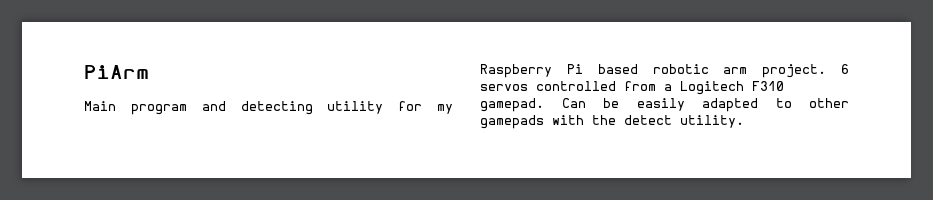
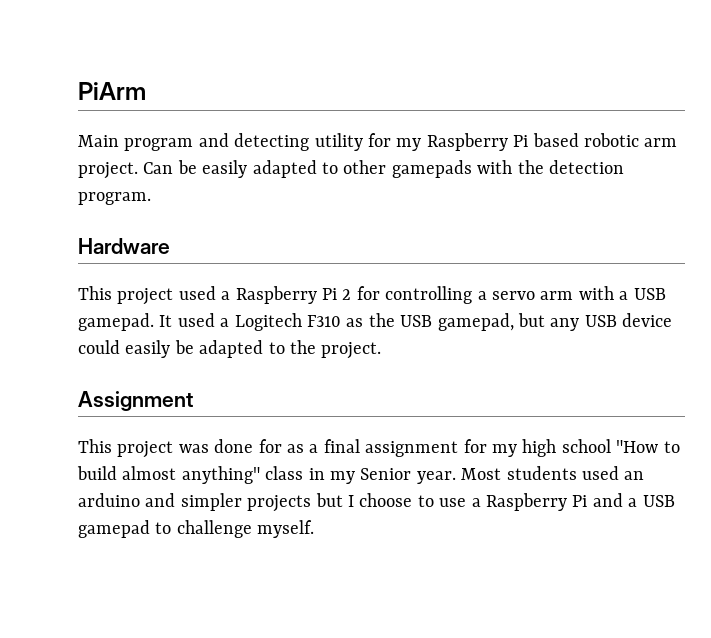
- 6 servos controlled from a Logitech F310 gamepad.
- Can be easily adapted to other gamepads with the detect utility.
+ Can be easily adapted to other gamepads with the detection program.
+ Hardware
+ This project used a Raspberry Pi 2 for controlling a servo arm with a USB gamepad. It used a Logitech F310 as the USB gamepad, but any USB device could easily be adapted to the project.
+ Assignment
+ This project was done for as a final assignment for my high school "How to build almost anything" class in my Senior year. Most students used an arduino and simpler projects but I choose to use a Raspberry Pi and a USB gamepad to challenge myself.

